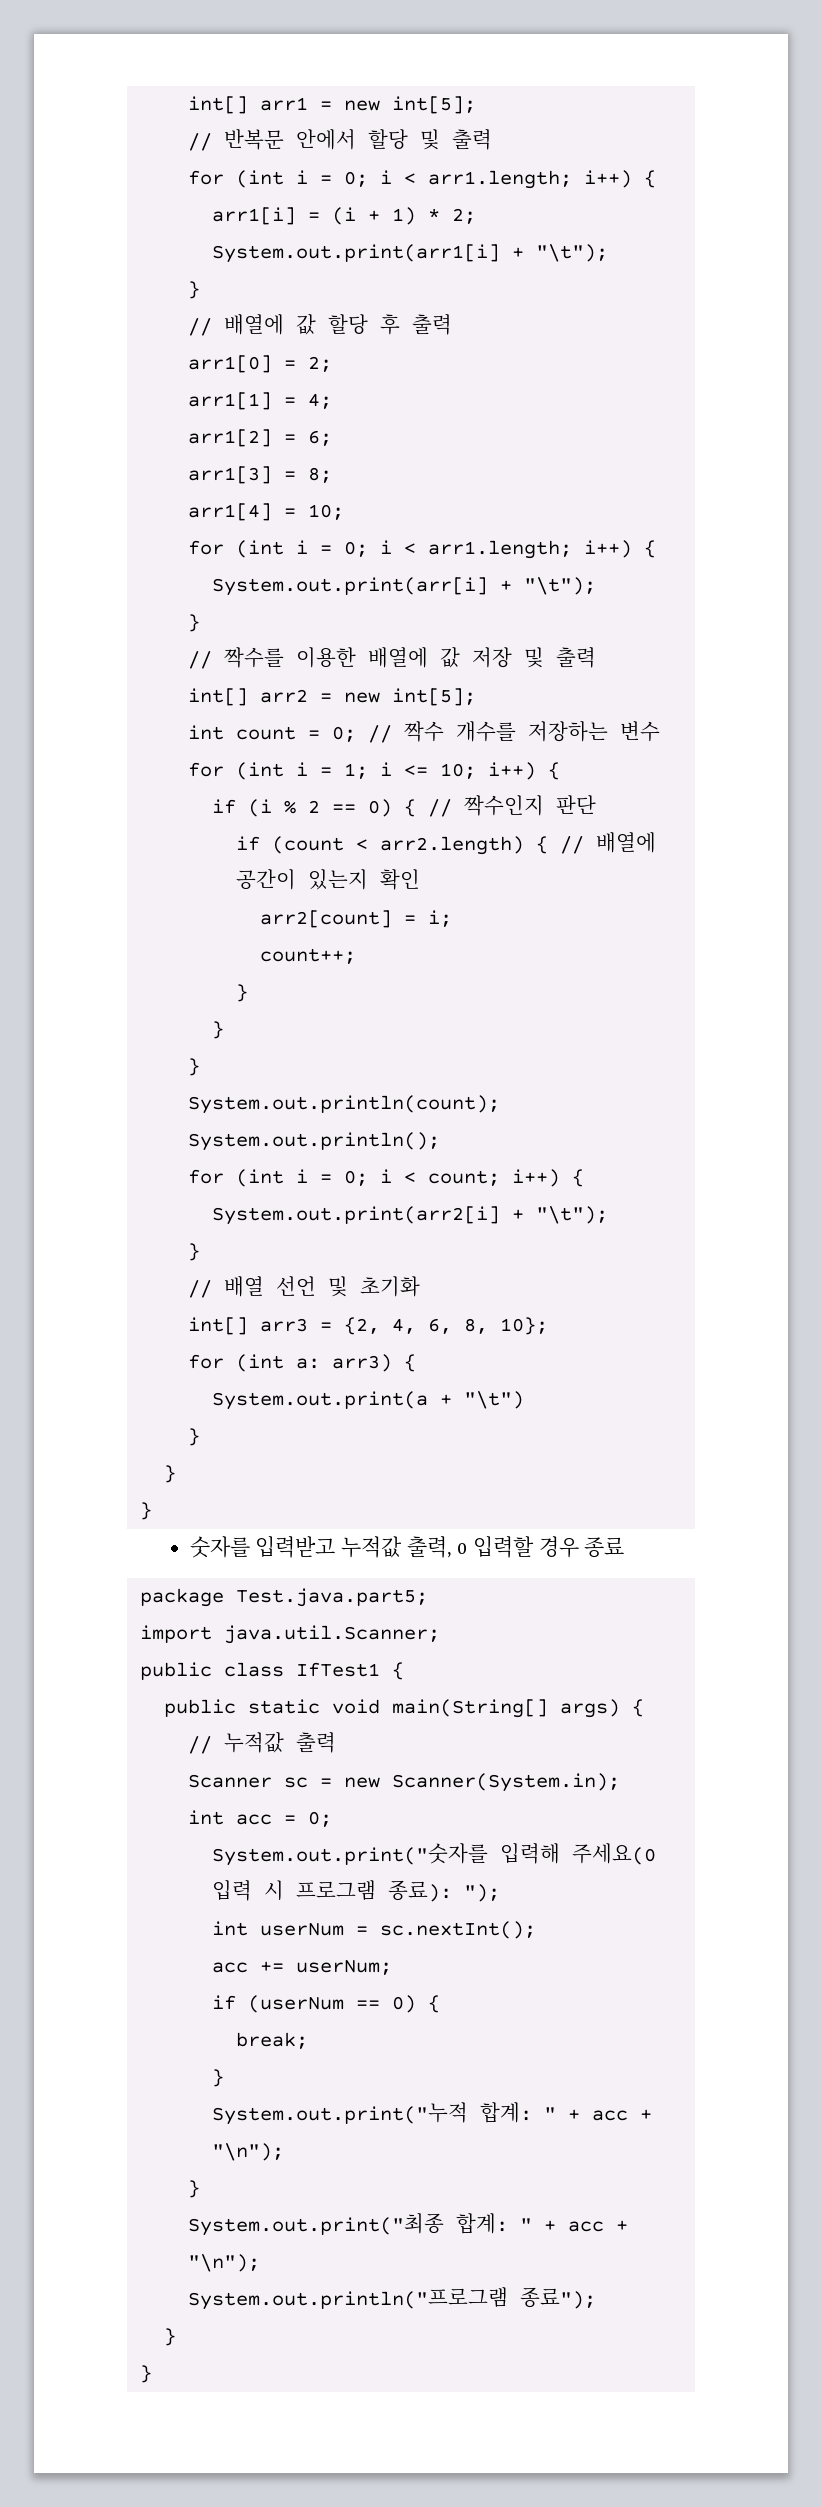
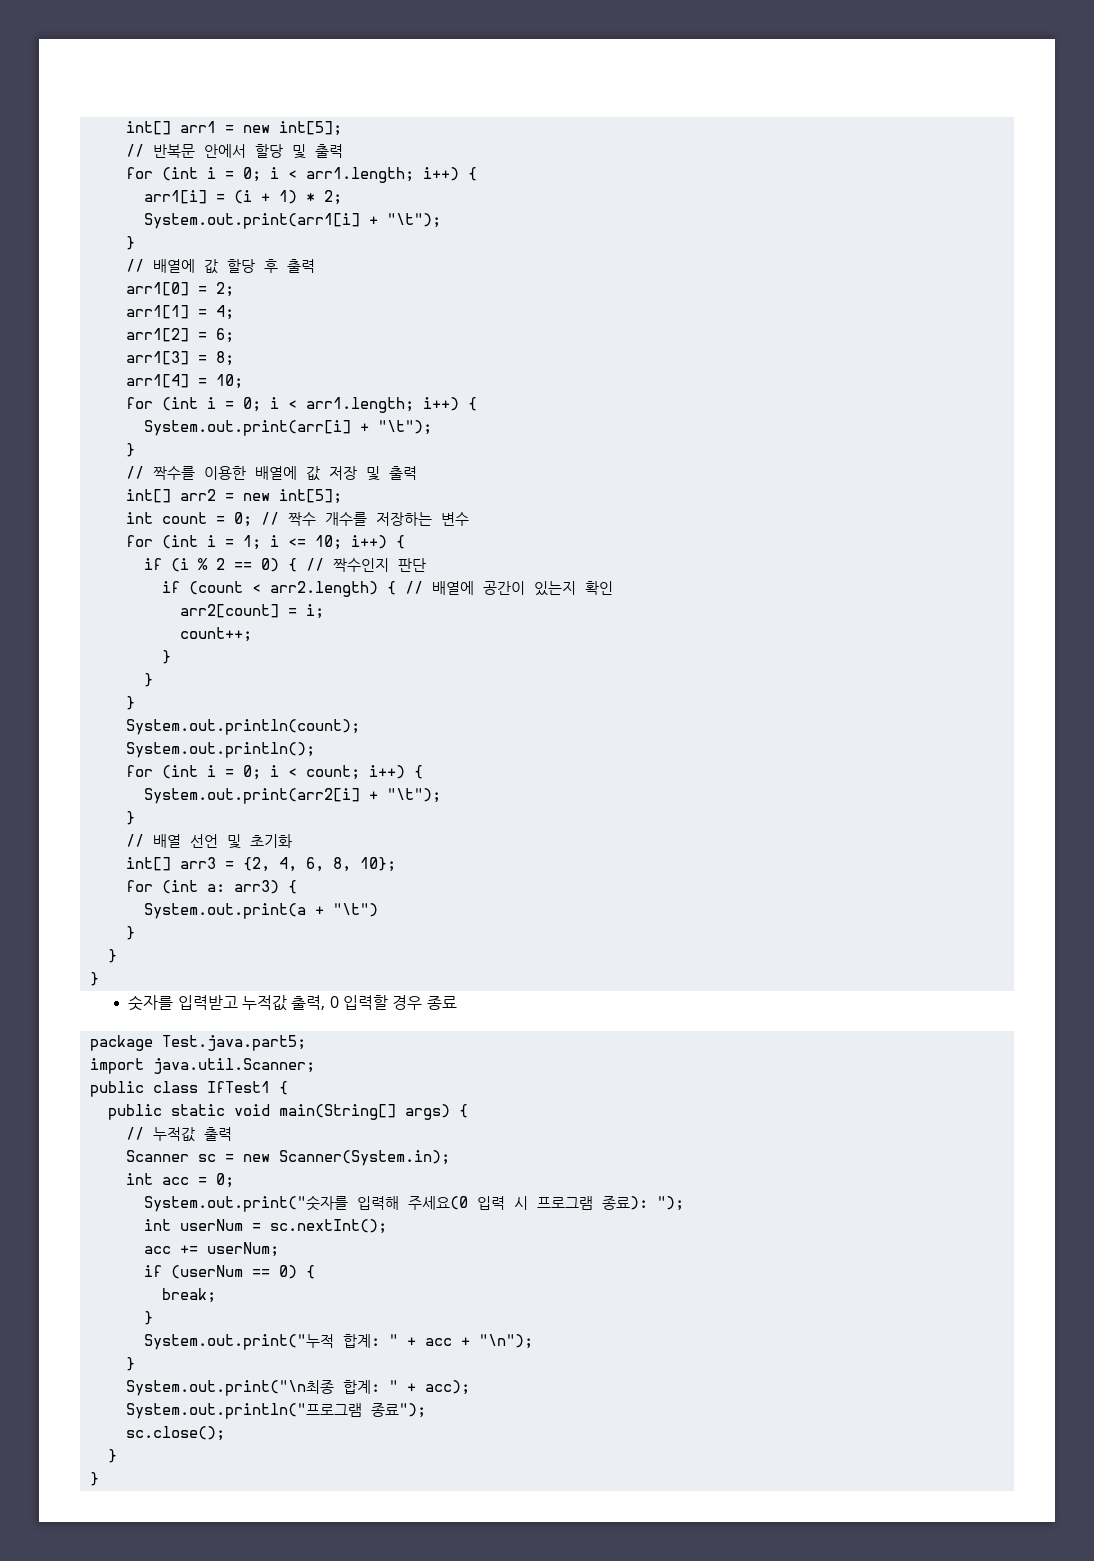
- System.out.print("최종 합계: " + acc + "\n");
+ System.out.print("\n최종 합계: " + acc);
+ sc.close();

